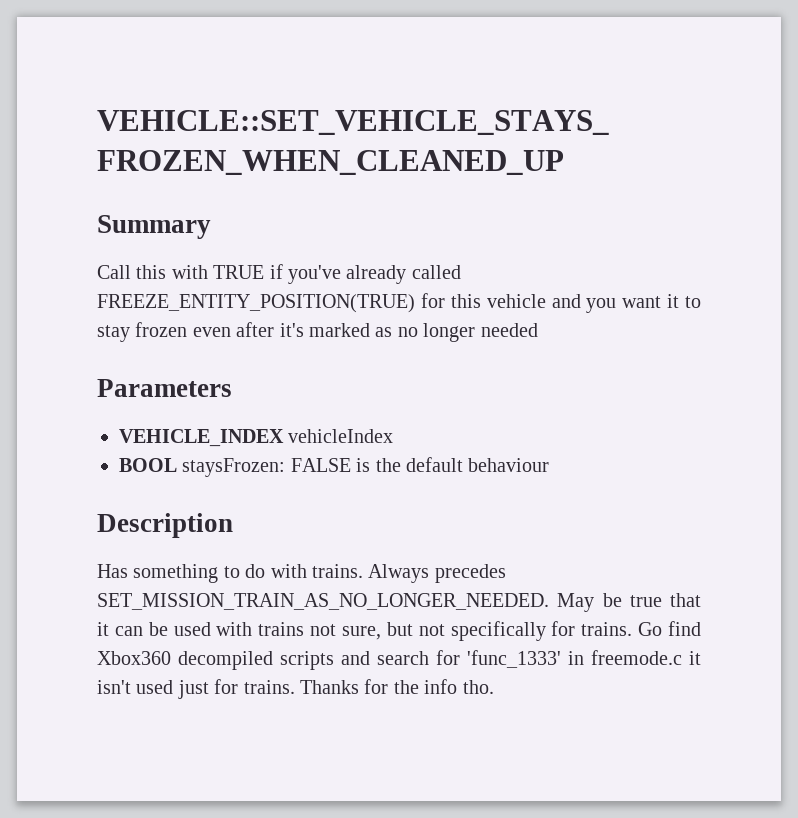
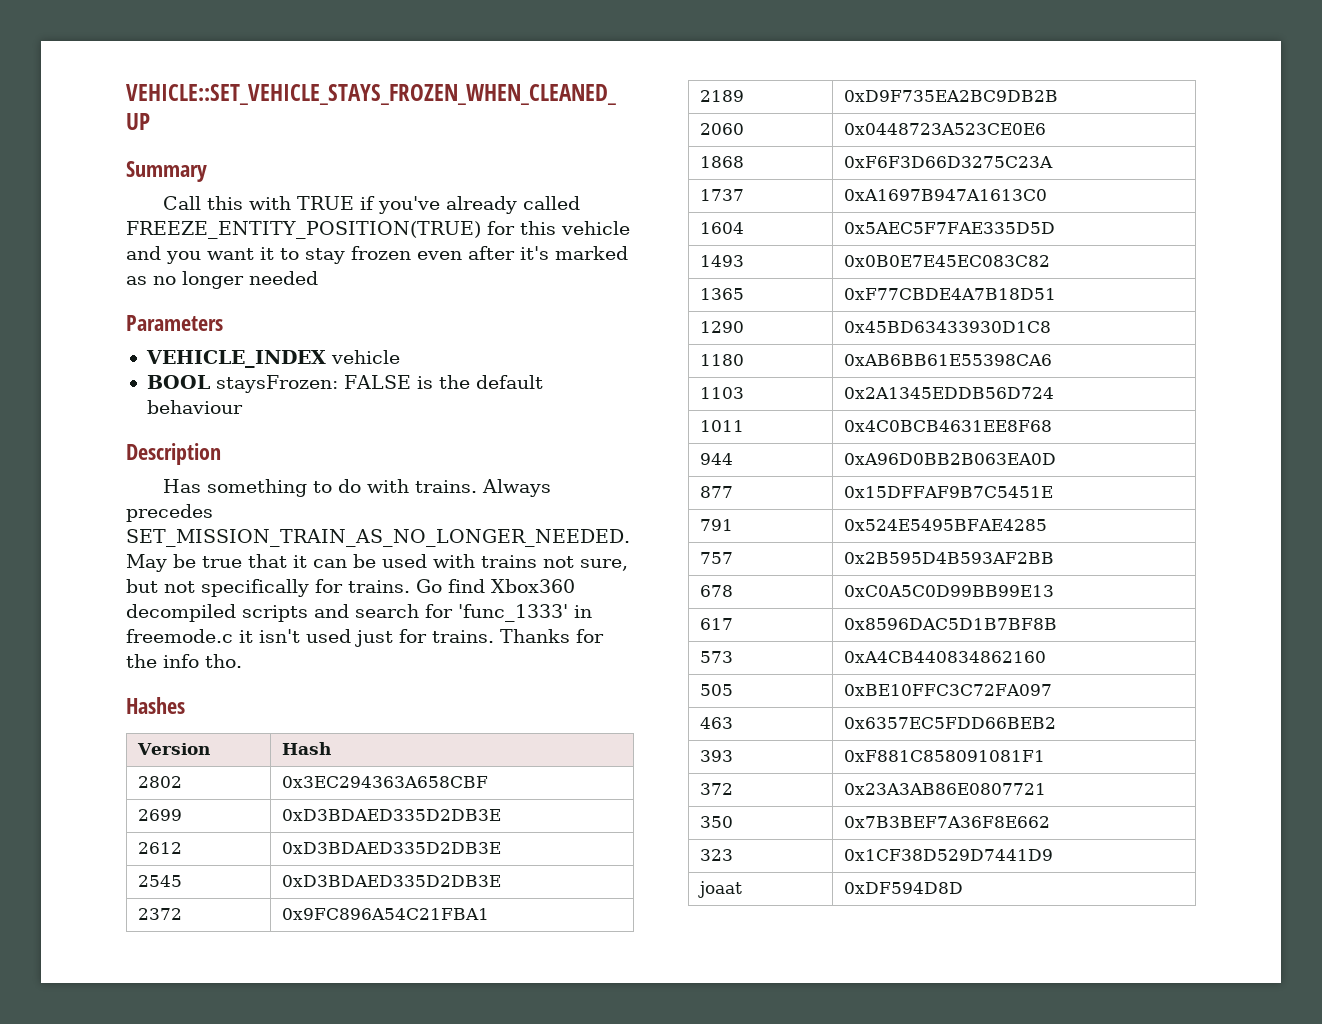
- VEHICLE_INDEX vehicleIndex
+ VEHICLE_INDEX vehicle
+ Hashes
+ Version | Hash
+ 2802 | 0x3EC294363A658CBF
+ 2699 | 0xD3BDAED335D2DB3E
+ 2612 | 0xD3BDAED335D2DB3E
+ 2545 | 0xD3BDAED335D2DB3E
+ 2372 | 0x9FC896A54C21FBA1
+ 2189 | 0xD9F735EA2BC9DB2B
+ 2060 | 0x0448723A523CE0E6
+ 1868 | 0xF6F3D66D3275C23A
+ 1737 | 0xA1697B947A1613C0
+ 1604 | 0x5AEC5F7FAE335D5D
+ 1493 | 0x0B0E7E45EC083C82
+ 1365 | 0xF77CBDE4A7B18D51
+ 1290 | 0x45BD63433930D1C8
+ 1180 | 0xAB6BB61E55398CA6
+ 1103 | 0x2A1345EDDB56D724
+ 1011 | 0x4C0BCB4631EE8F68
+ 944 | 0xA96D0BB2B063EA0D
+ 877 | 0x15DFFAF9B7C5451E
+ 791 | 0x524E5495BFAE4285
+ 757 | 0x2B595D4B593AF2BB
+ 678 | 0xC0A5C0D99BB99E13
+ 617 | 0x8596DAC5D1B7BF8B
+ 573 | 0xA4CB440834862160
+ 505 | 0xBE10FFC3C72FA097
+ 463 | 0x6357EC5FDD66BEB2
+ 393 | 0xF881C858091081F1
+ 372 | 0x23A3AB86E0807721
+ 350 | 0x7B3BEF7A36F8E662
+ 323 | 0x1CF38D529D7441D9
+ joaat | 0xDF594D8D

